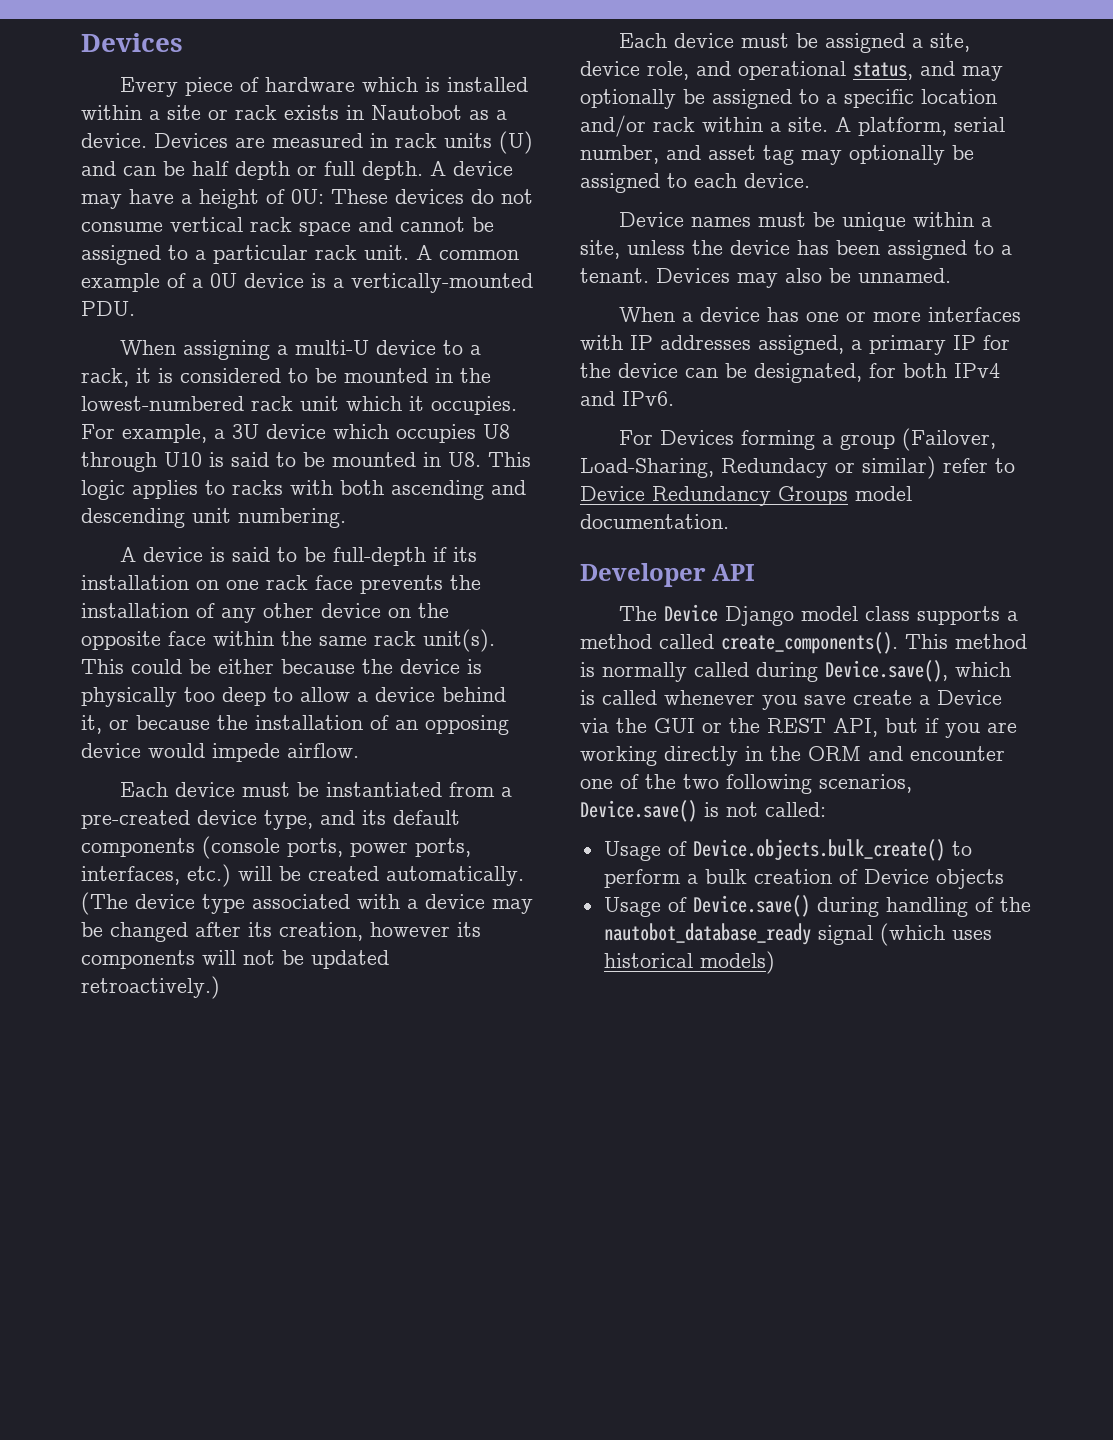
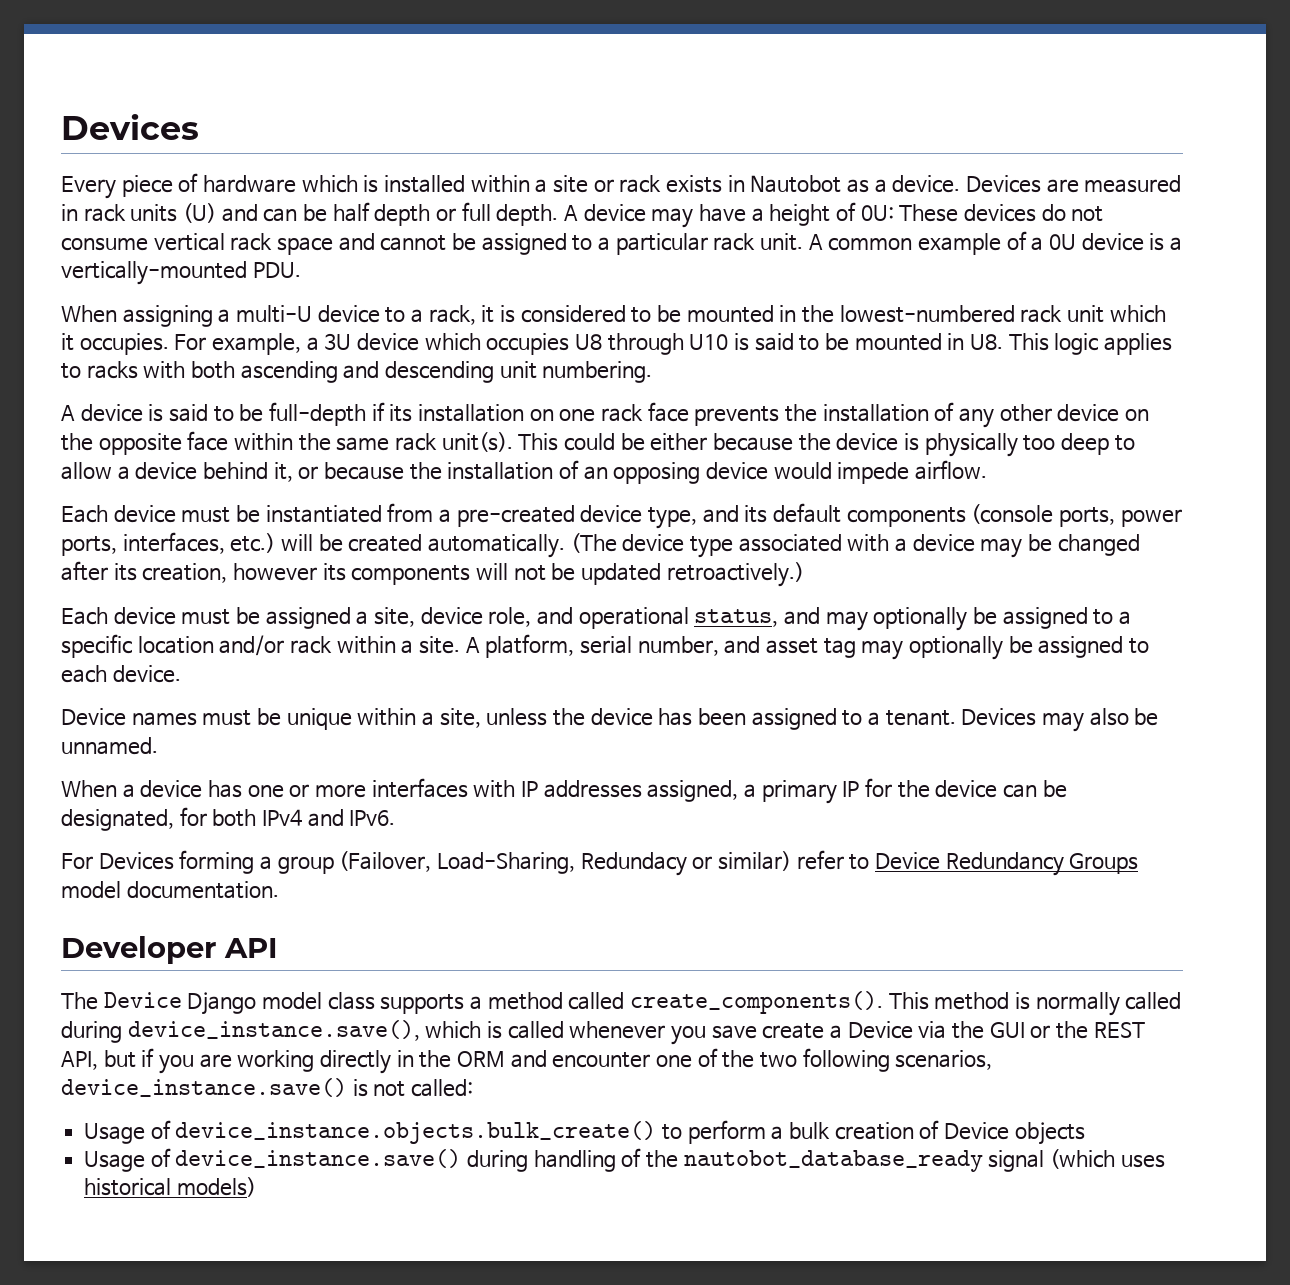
- This method is normally called during Device.save(), which is called whenever you save create a Device via the GUI or the REST API, but if you are working directly in the ORM and encounter one of the two following scenarios, Device.save() is not called:
+ This method is normally called during device_instance.save(), which is called whenever you save create a Device via the GUI or the REST API, but if you are working directly in the ORM and encounter one of the two following scenarios, device_instance.save() is not called:
- Usage of Device.objects.bulk_create() to perform a bulk creation of Device objects
+ Usage of device_instance.objects.bulk_create() to perform a bulk creation of Device objects
- Usage of Device.save() during handling of the nautobot_database_ready signal (which uses historical models)
+ Usage of device_instance.save() during handling of the nautobot_database_ready signal (which uses historical models)

